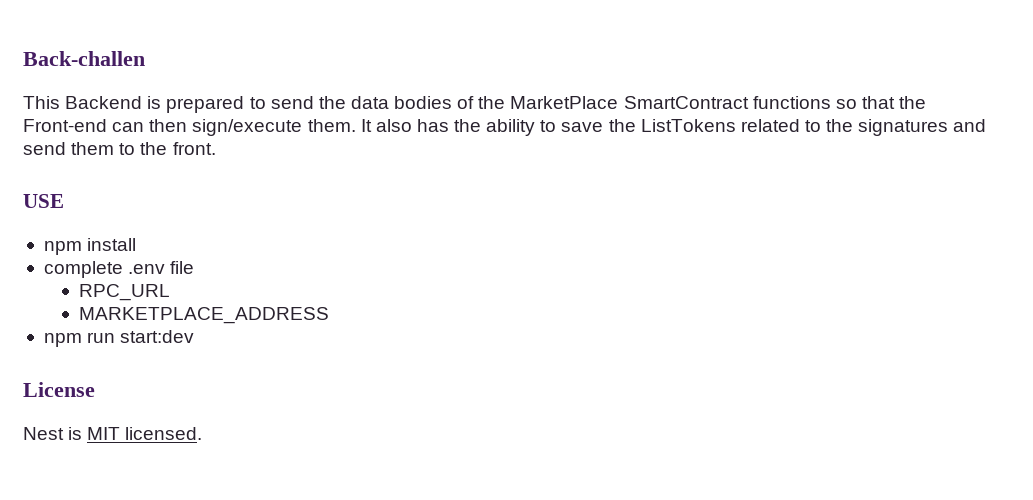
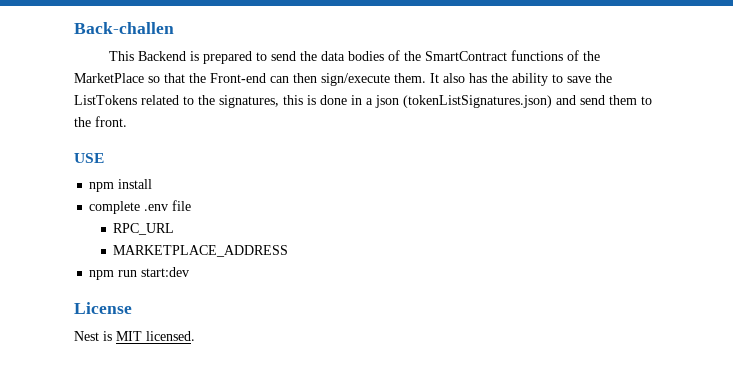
- This Backend is prepared to send the data bodies of the MarketPlace SmartContract functions so that the Front-end can then sign/execute them.
+ This Backend is prepared to send the data bodies of the SmartContract functions of the MarketPlace so that the Front-end can then sign/execute them.
- It also has the ability to save the ListTokens related to the signatures and send them to the front.
+ It also has the ability to save the ListTokens related to the signatures, this is done in a json (tokenListSignatures.json) and send them to the front.

